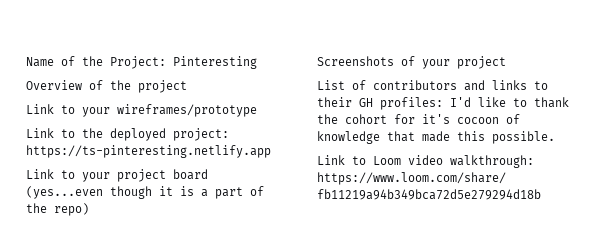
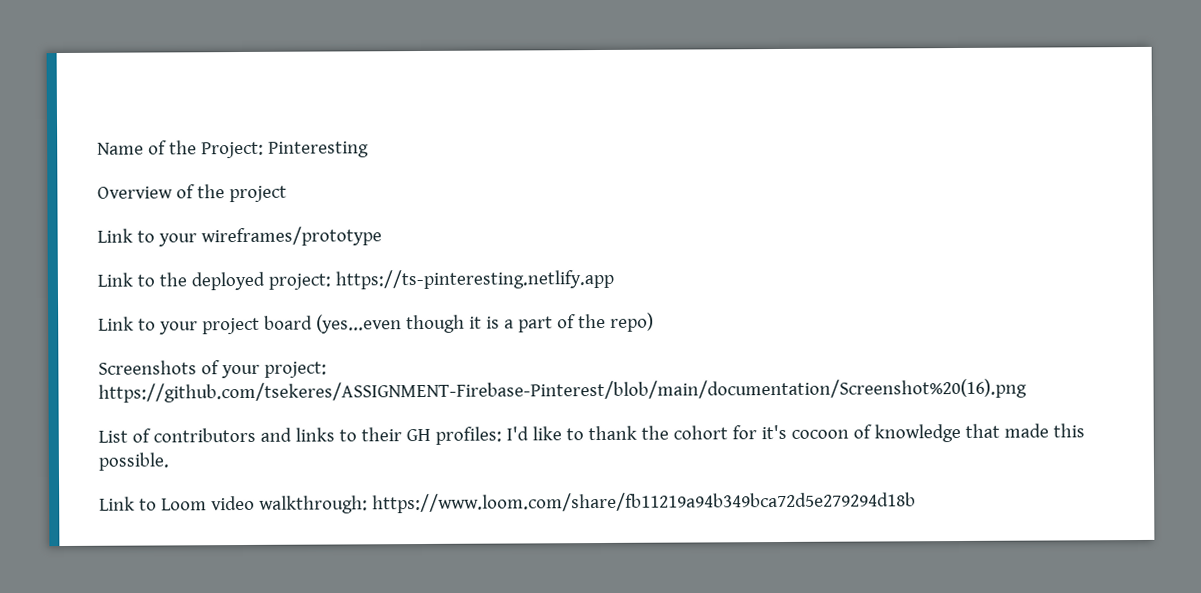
- Screenshots of your project
+ Screenshots of your project: https://github.com/tsekeres/ASSIGNMENT-Firebase-Pinterest/blob/main/documentation/Screenshot%20(16).png

